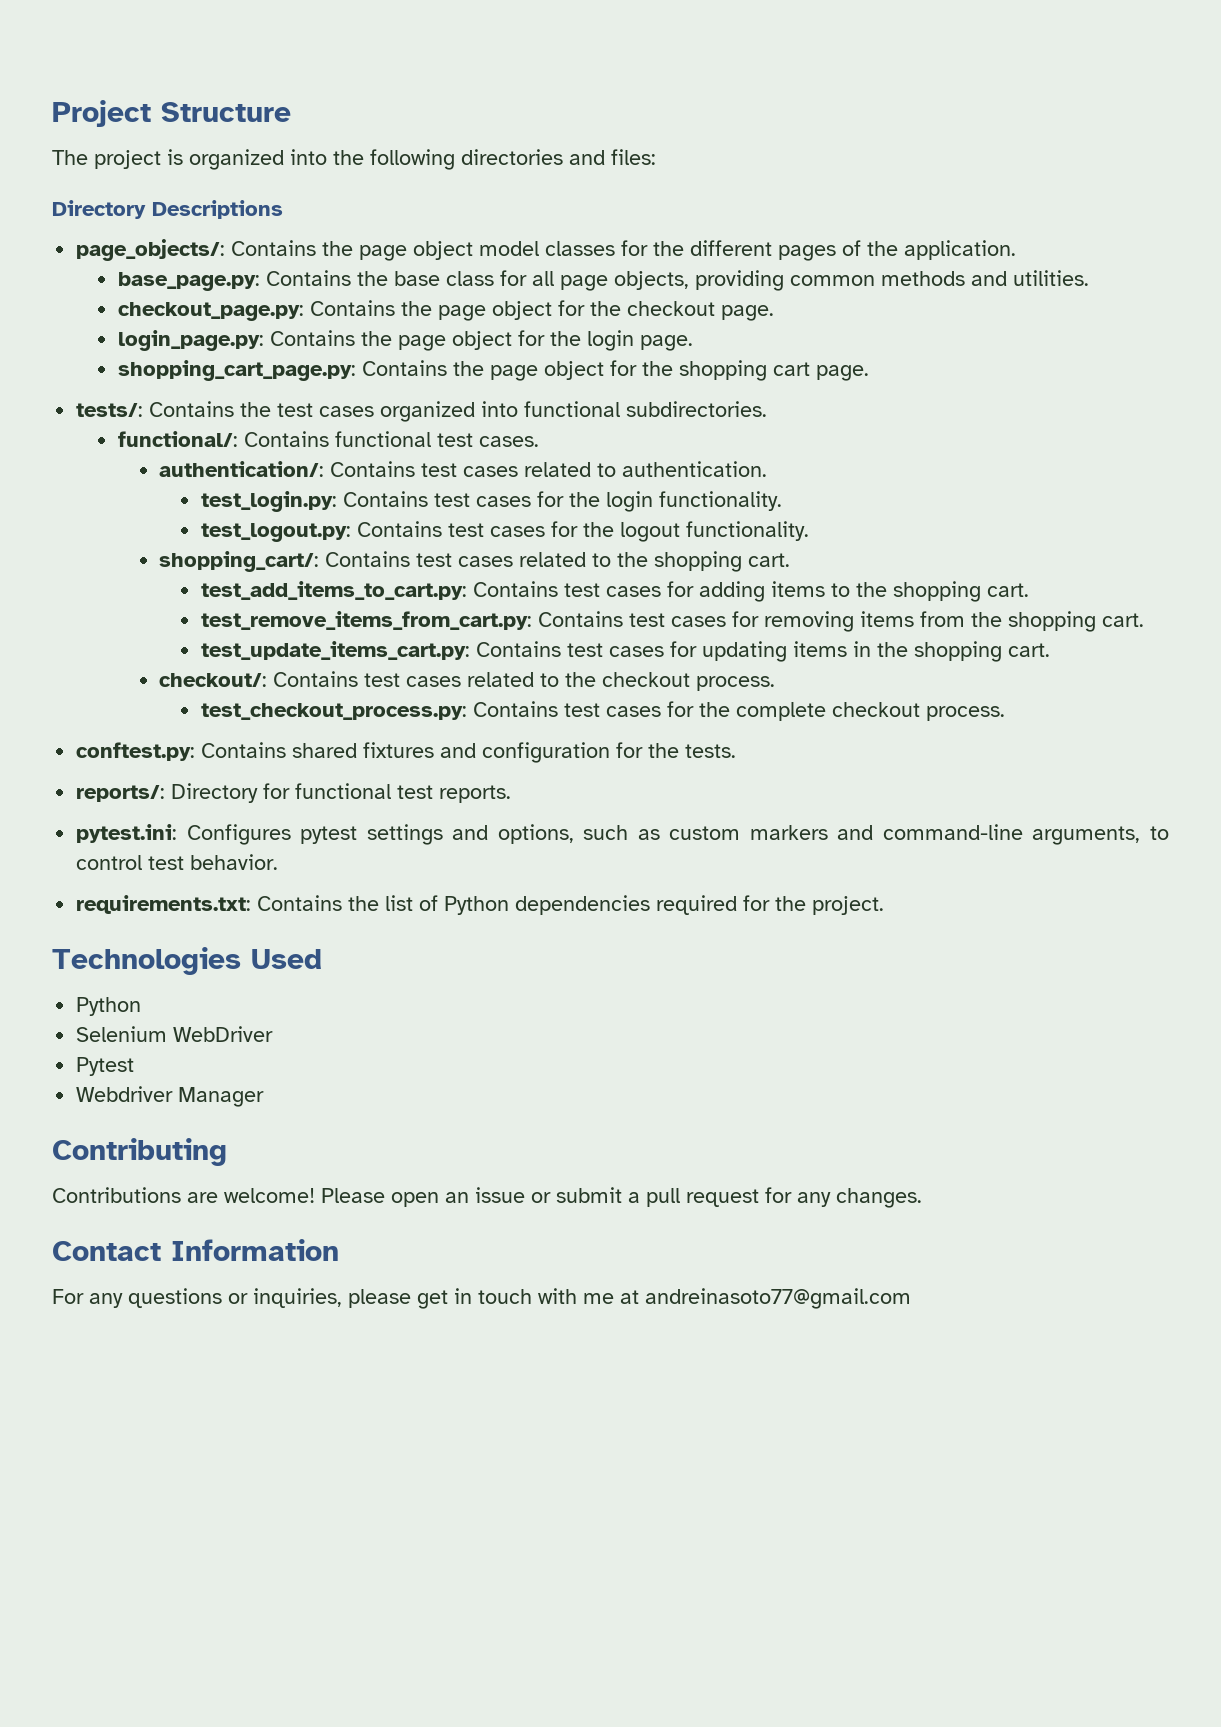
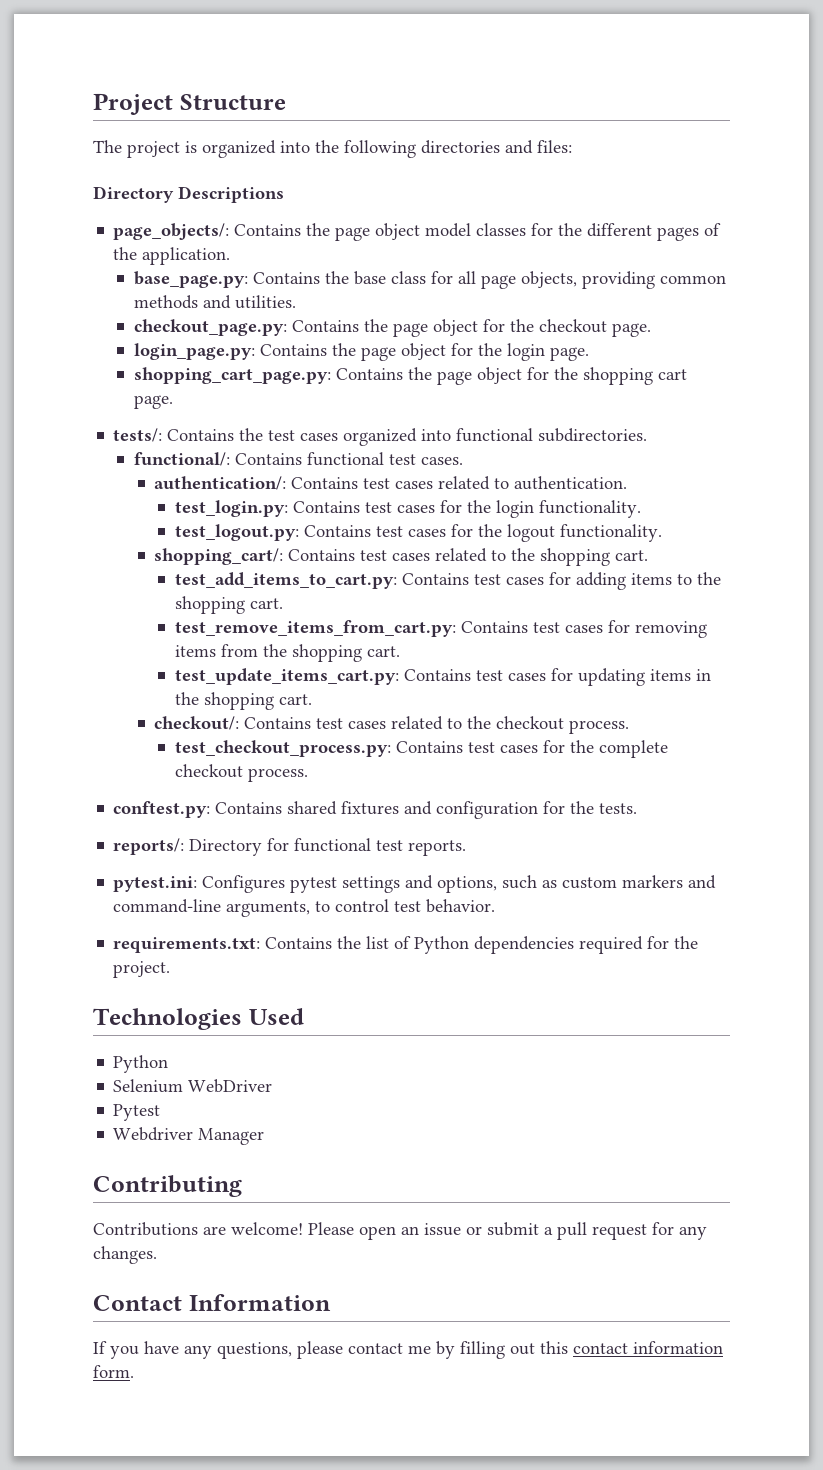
- For any questions or inquiries, please get in touch with me at andreinasoto77@gmail.com
+ If you have any questions, please contact me by filling out this contact information form.

